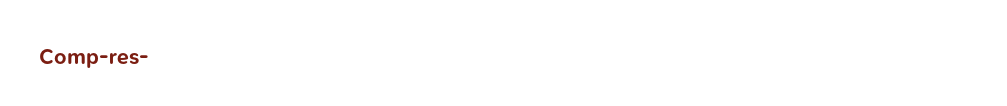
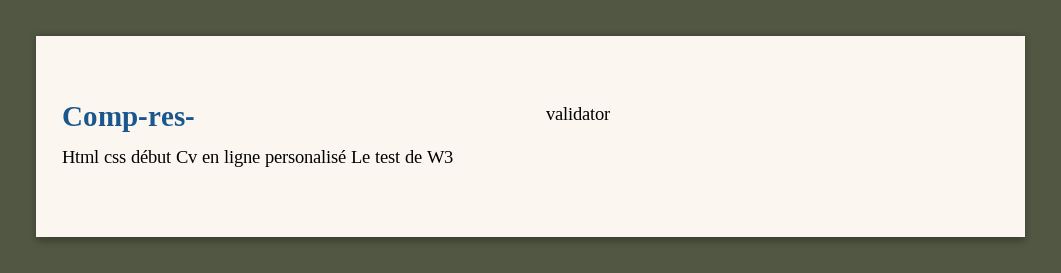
+ Html css début Cv en ligne personalisé Le test de W3 validator

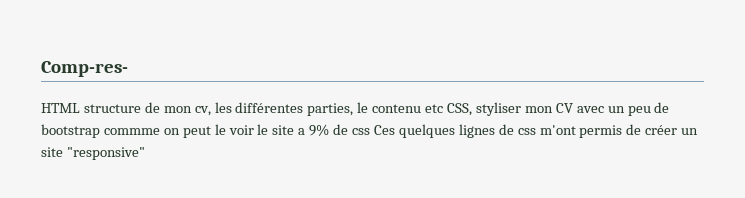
- Html css début Cv en ligne personalisé Le test de W3 validator
+ HTML structure de mon cv, les différentes parties, le contenu etc CSS, styliser mon CV avec un peu de bootstrap commme on peut le voir le site a 9% de css Ces quelques lignes de css m'ont permis de créer un site "responsive"

